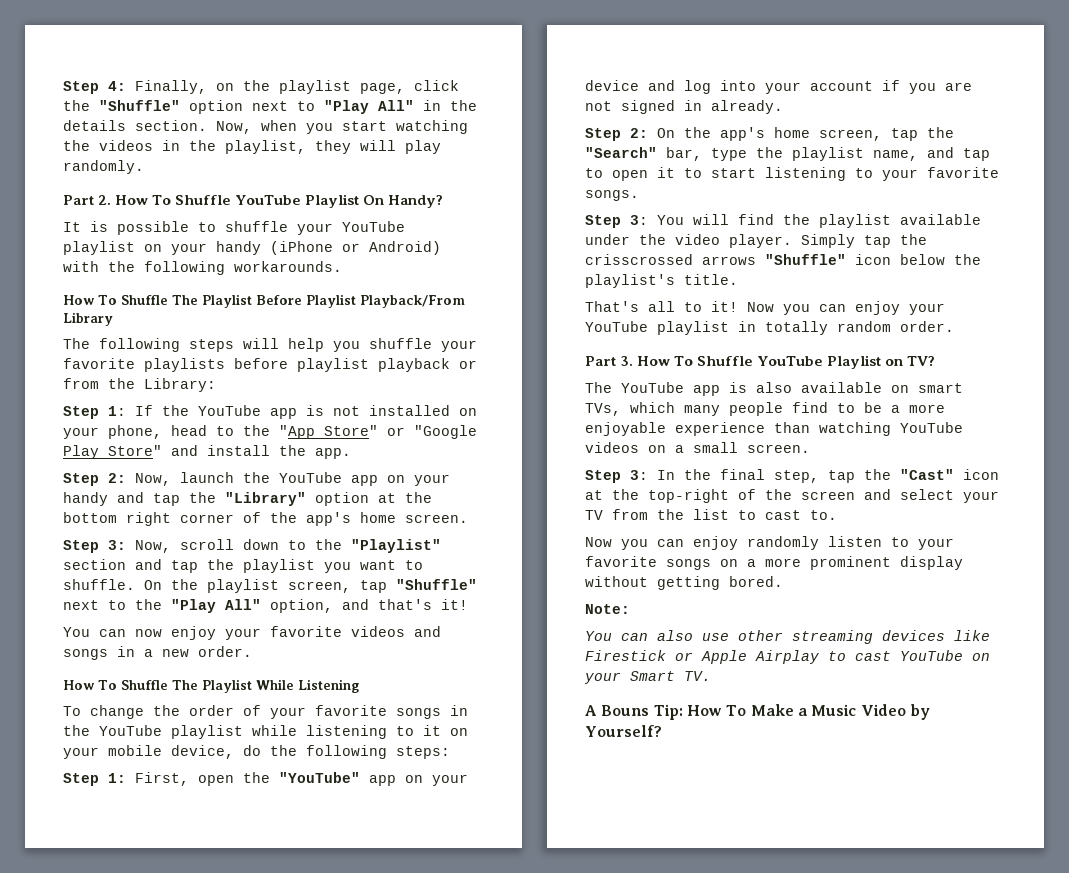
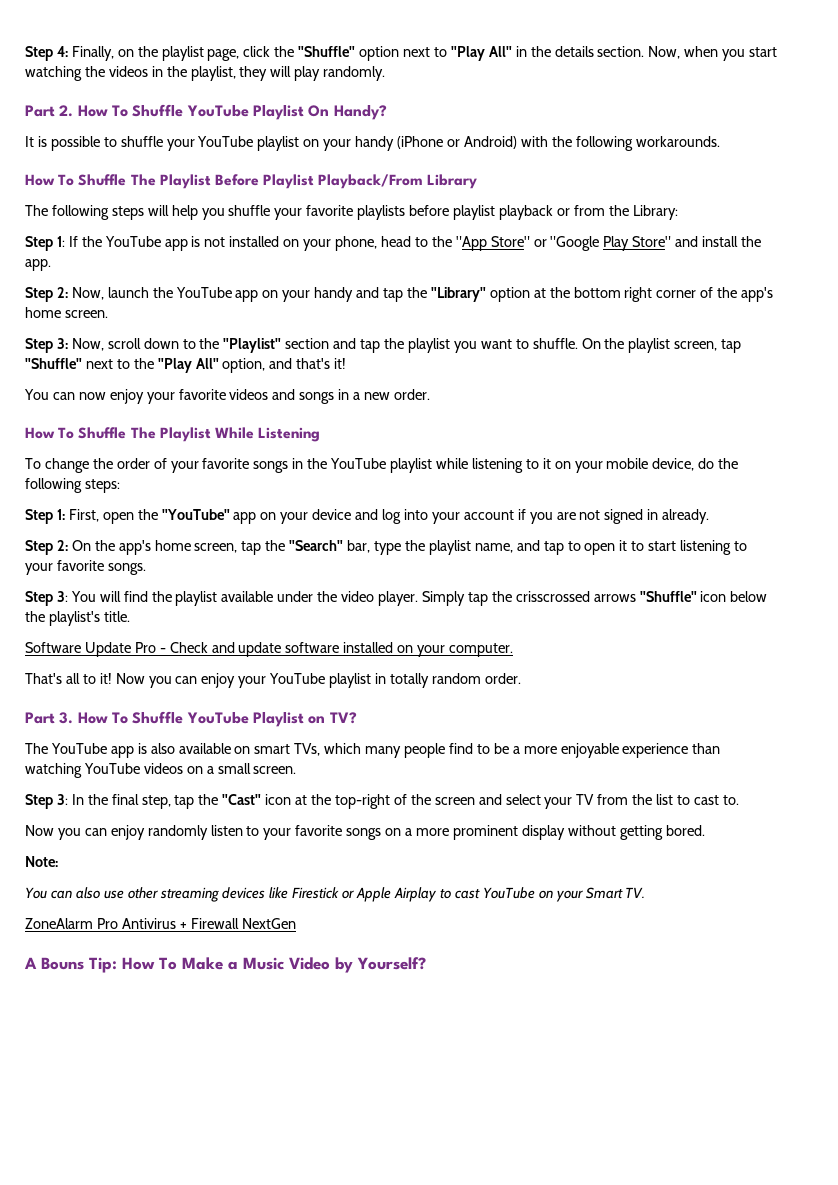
+ Software Update Pro - Check and update software installed on your computer.
+ ZoneAlarm Pro Antivirus + Firewall NextGen

